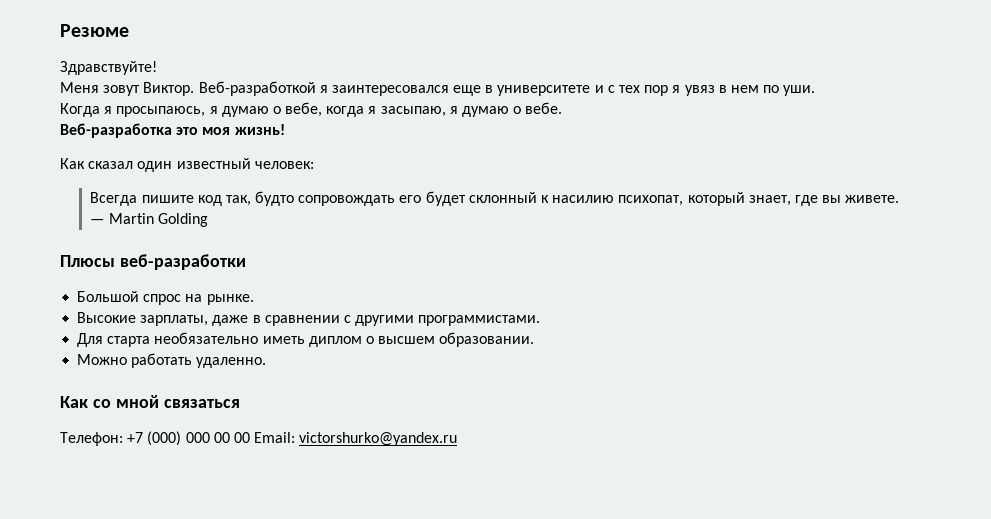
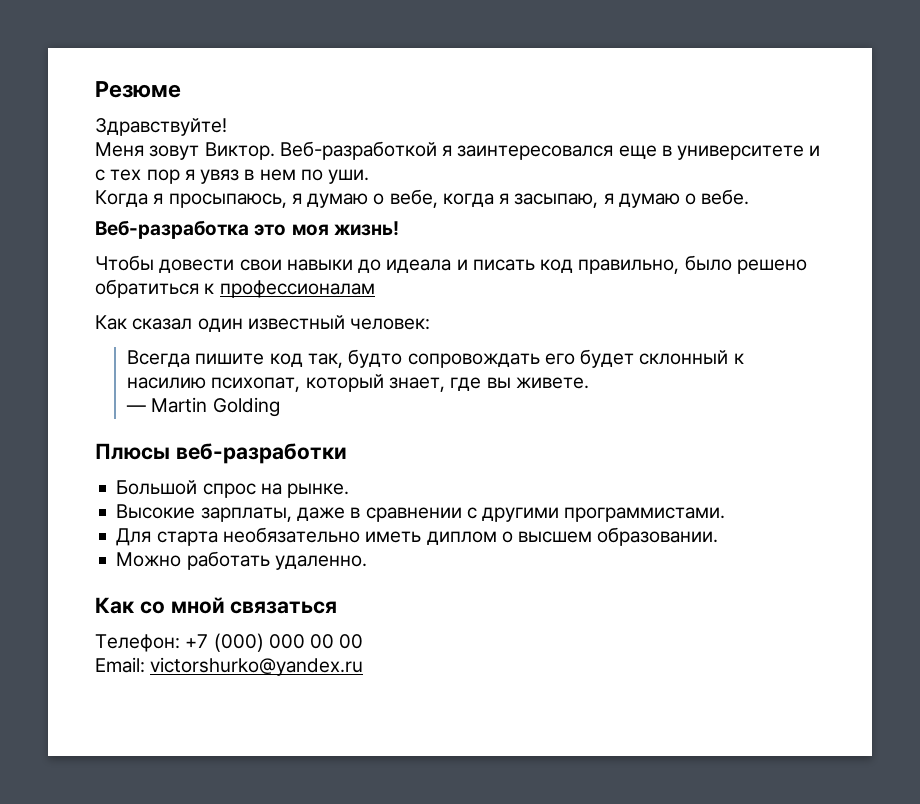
+ Чтобы довести свои навыки до идеала и писать код правильно, было решено обратиться к профессионалам
- Телефон: +7 (000) 000 00 00 Email: victorshurko@yandex.ru
+ Телефон: +7 (000) 000 00 00
+ Email: victorshurko@yandex.ru

